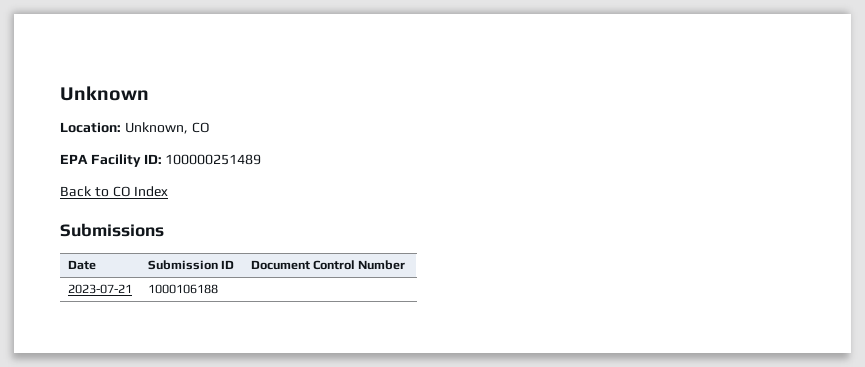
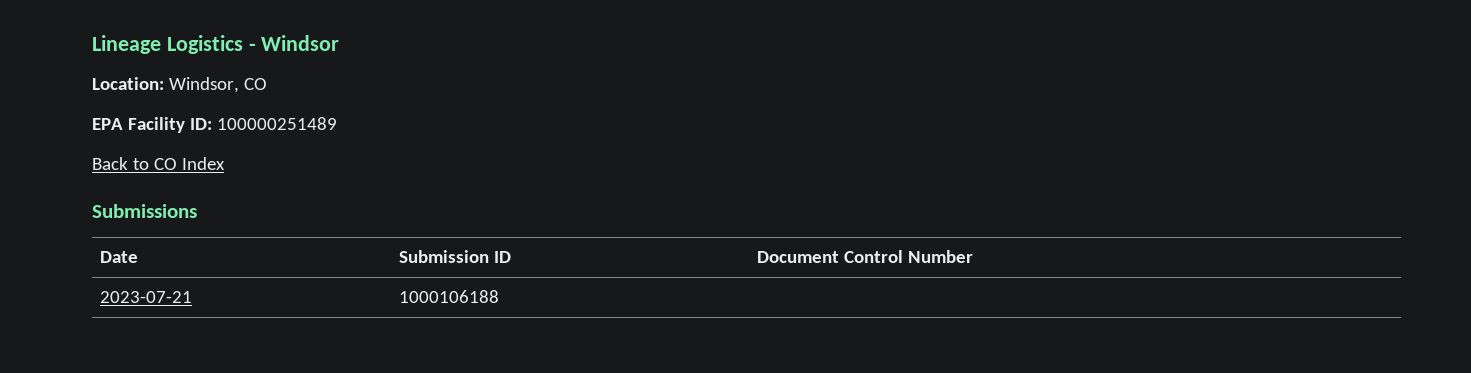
- Unknown
+ Lineage Logistics - Windsor
- Location: Unknown, CO
+ Location: Windsor, CO

